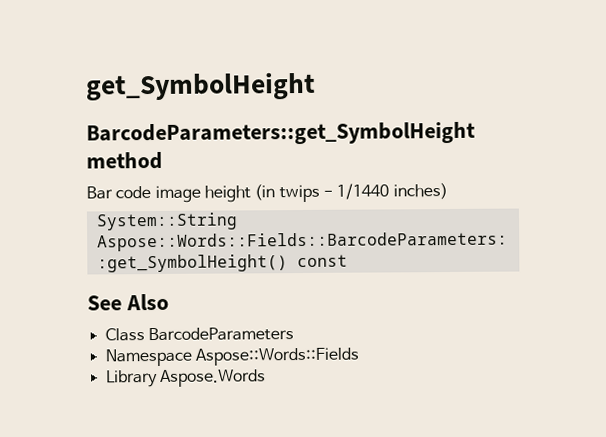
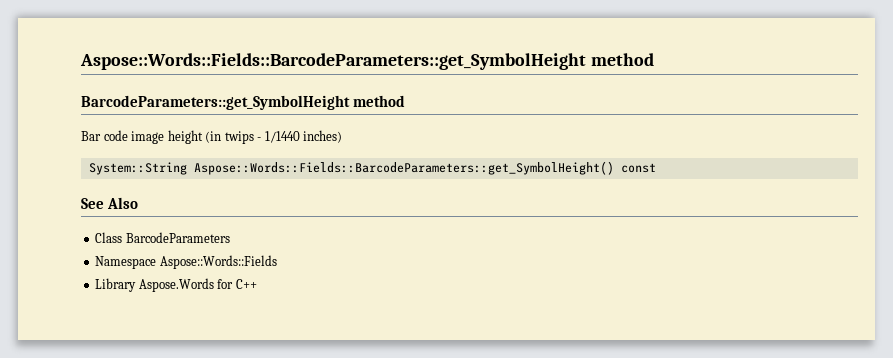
- get_SymbolHeight
+ Aspose::Words::Fields::BarcodeParameters::get_SymbolHeight method
- Library Aspose.Words
+ Library Aspose.Words for C++

